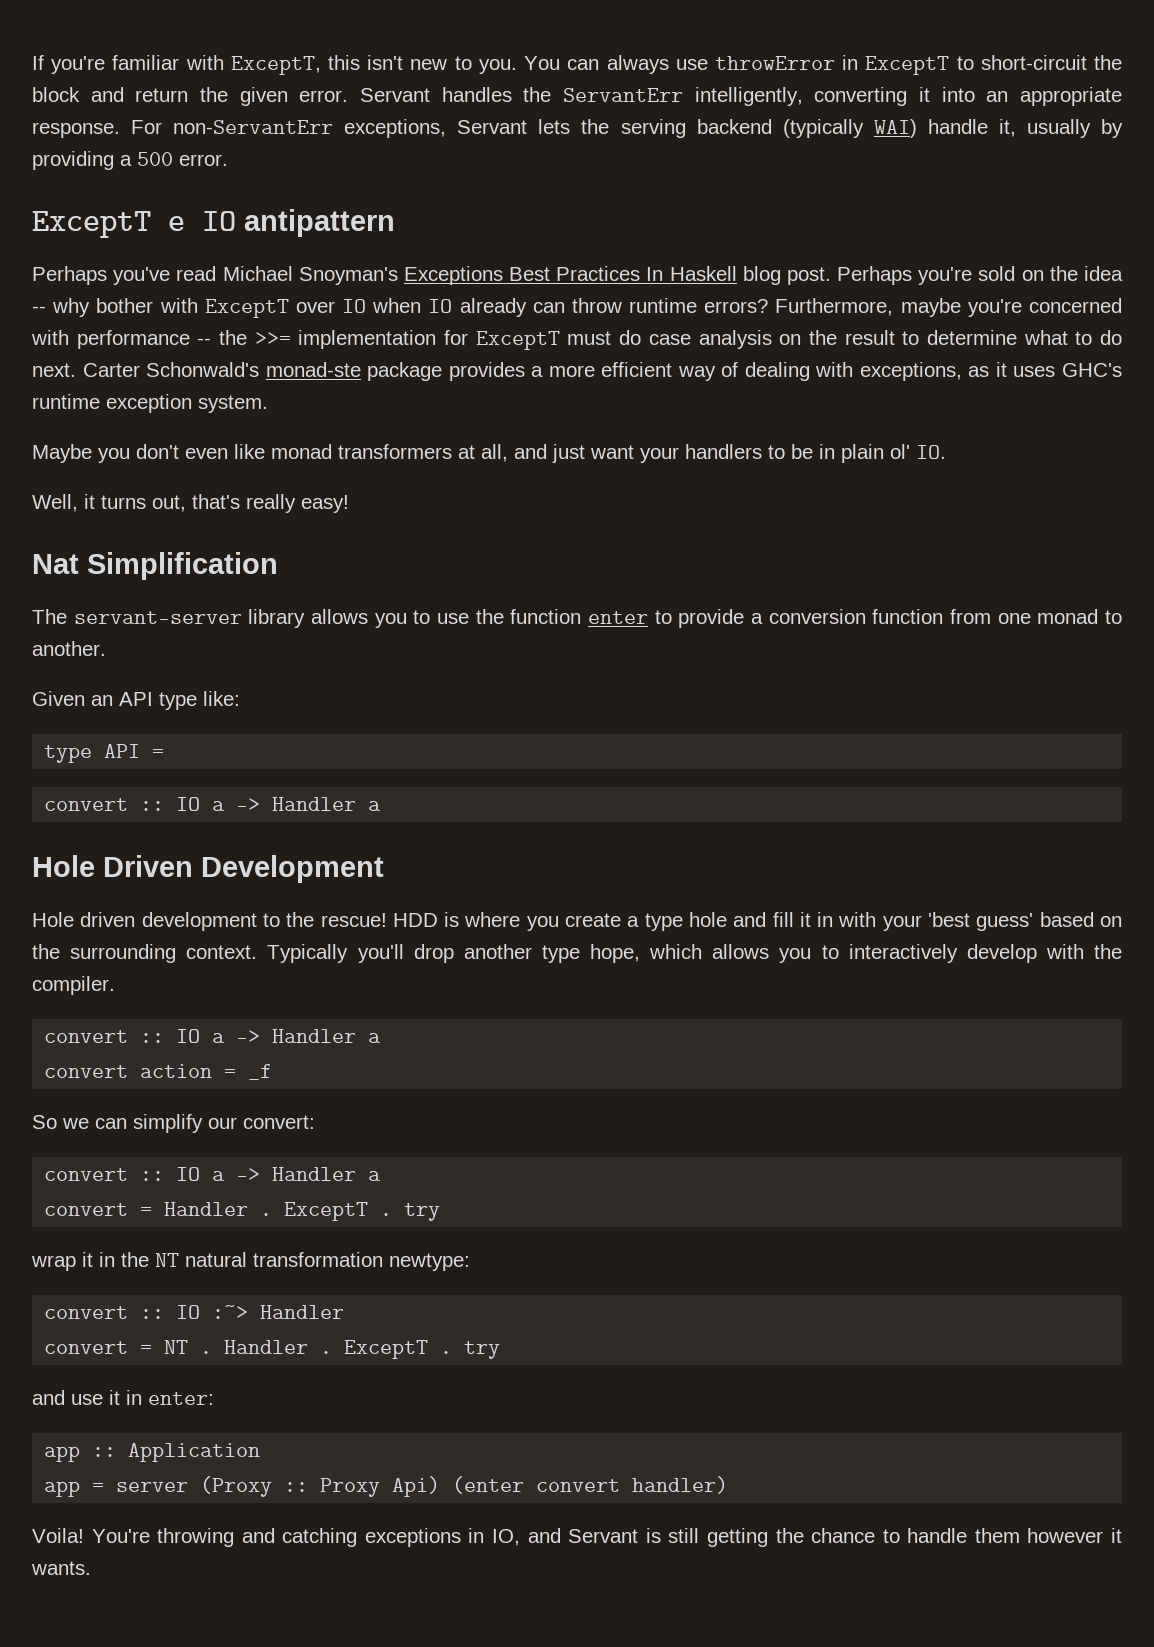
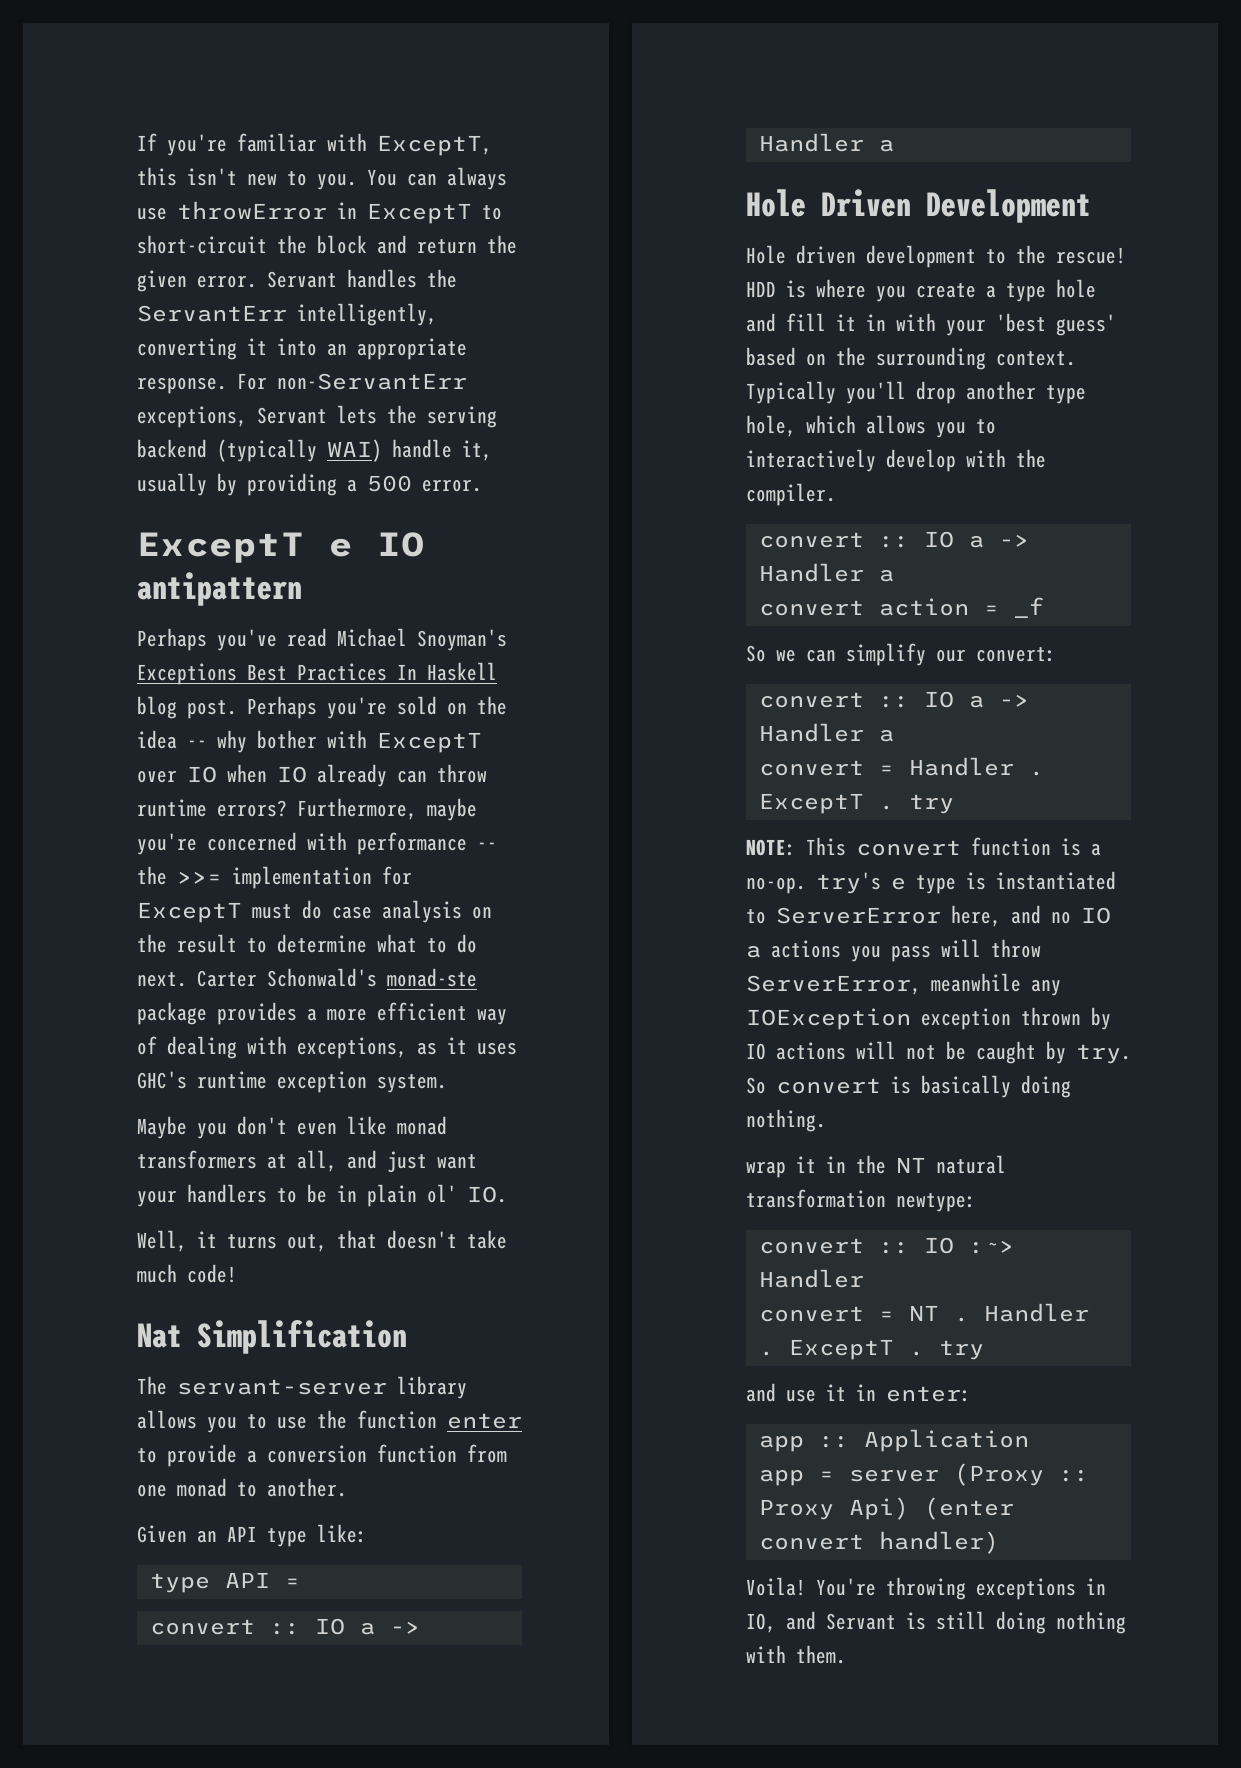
- Well, it turns out, that's really easy!
+ Well, it turns out, that doesn't take much code!
- Typically you'll drop another type hope, which allows you to interactively develop with the compiler.
+ Typically you'll drop another type hole, which allows you to interactively develop with the compiler.
+ NOTE: This convert function is a no-op. try's e type is instantiated to ServerError here, and no IO a actions you pass will throw ServerError, meanwhile any IOException exception thrown by IO actions will not be caught by try. So convert is basically doing nothing.
- You're throwing and catching exceptions in IO, and Servant is still getting the chance to handle them however it wants.
+ You're throwing exceptions in IO, and Servant is still doing nothing with them.

